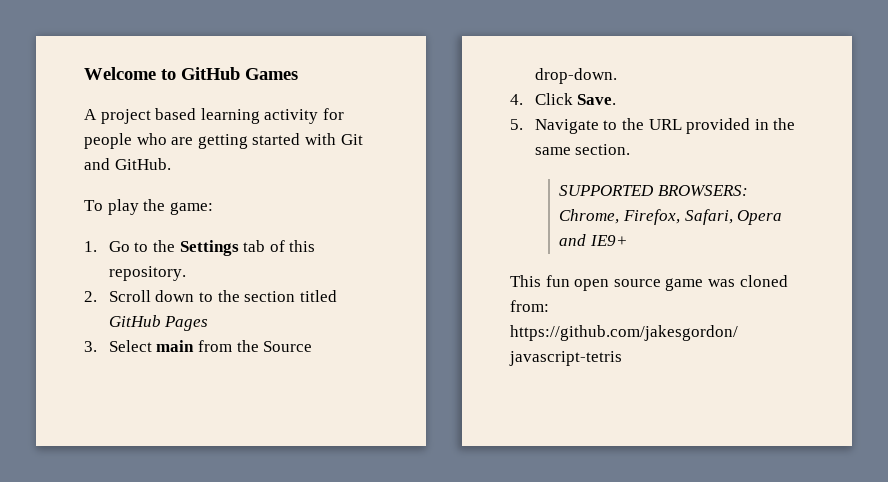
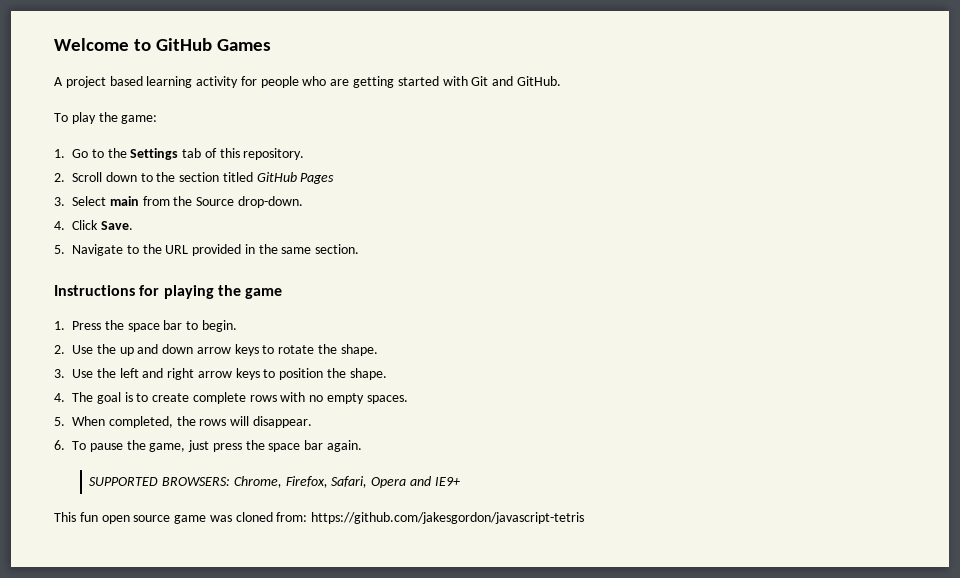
+ Instructions for playing the game
+ 1. Press the space bar to begin.
+ 2. Use the up and down arrow keys to rotate the shape.
+ 3. Use the left and right arrow keys to position the shape.
+ 4. The goal is to create complete rows with no empty spaces.
+ 5. When completed, the rows will disappear.
+ 6. To pause the game, just press the space bar again.

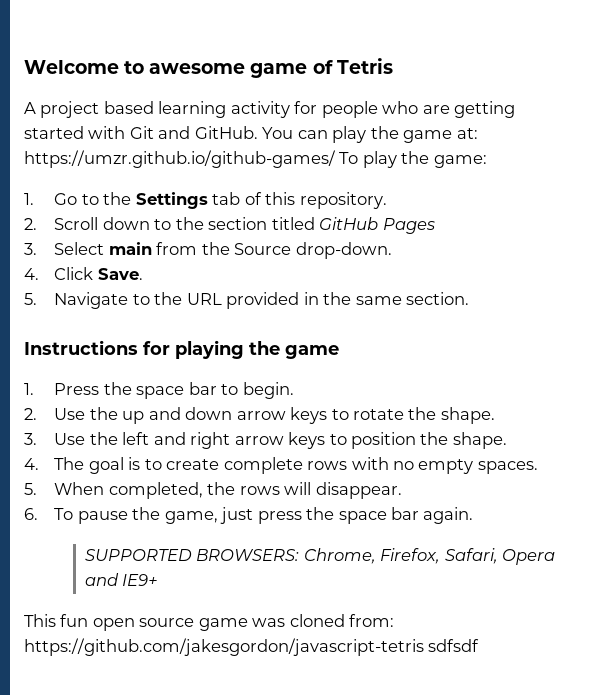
- Welcome to GitHub Games
+ Welcome to awesome game of Tetris
- A project based learning activity for people who are getting started with Git and GitHub.
- To play the game:
+ A project based learning activity for people who are getting started with Git and GitHub. You can play the game at: https://umzr.github.io/github-games/ To play the game:
- This fun open source game was cloned from: https://github.com/jakesgordon/javascript-tetris
+ This fun open source game was cloned from: https://github.com/jakesgordon/javascript-tetris sdfsdf

